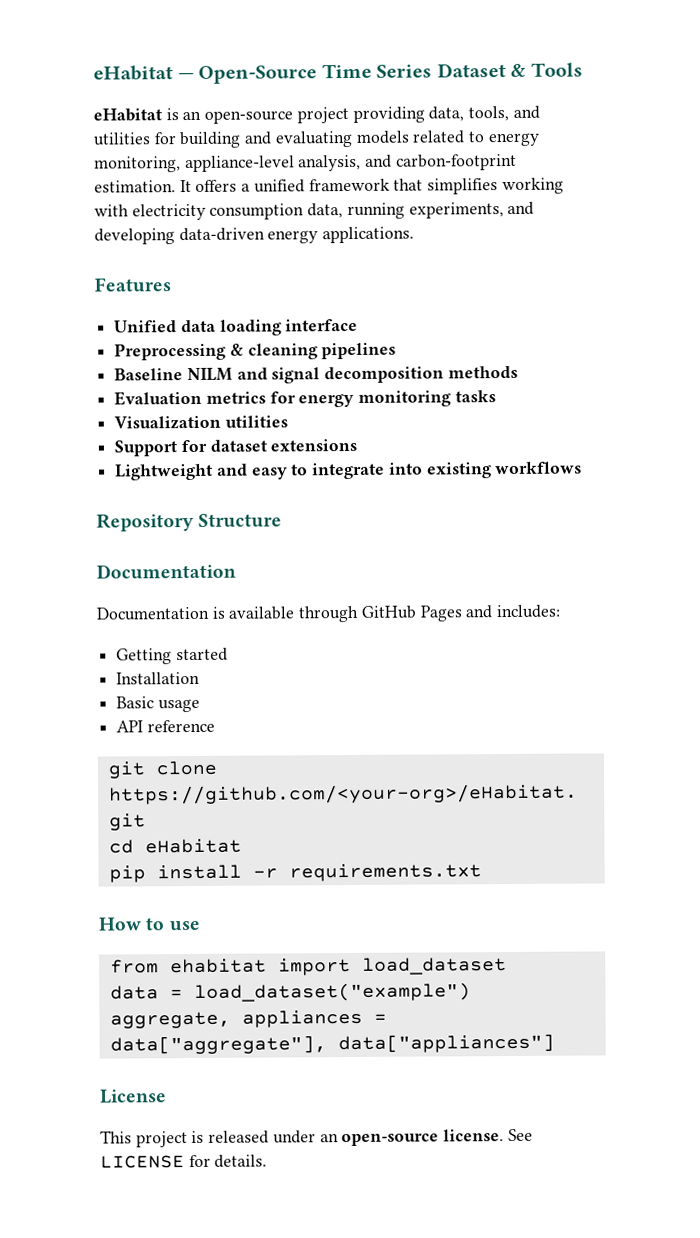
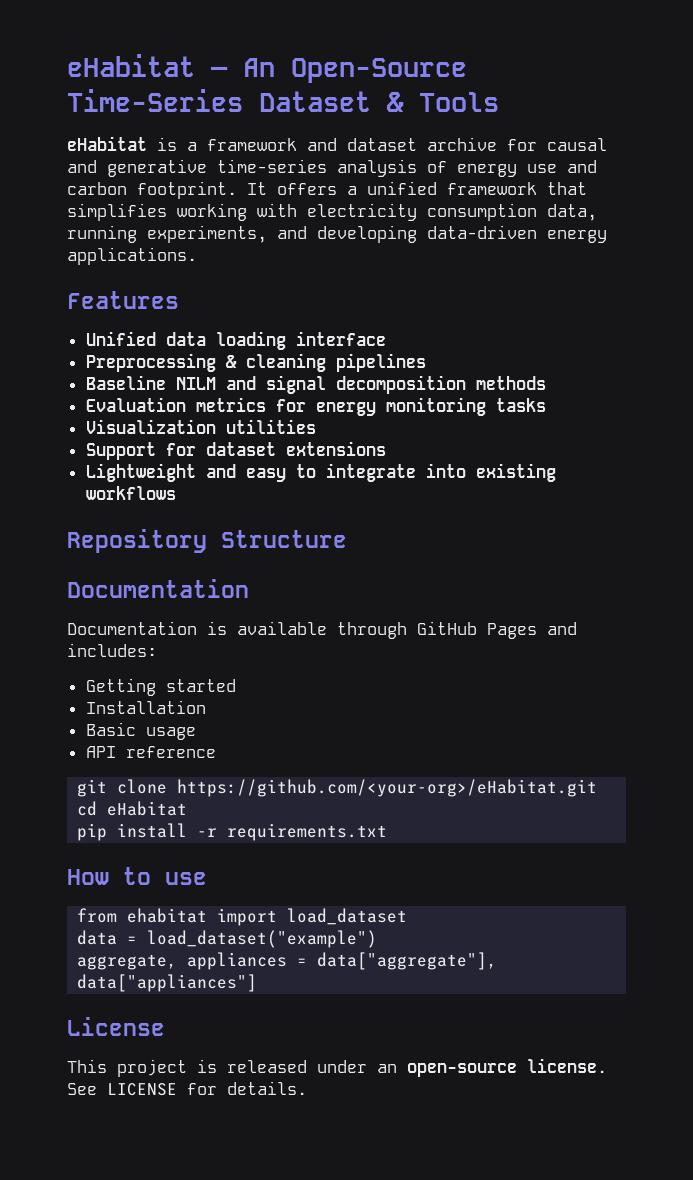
- eHabitat — Open-Source Time Series Dataset & Tools
+ eHabitat — An Open-Source Time-Series Dataset & Tools
- eHabitat is an open-source project providing data, tools, and utilities for building and evaluating models related to energy monitoring, appliance-level analysis, and carbon-footprint estimation.
+ eHabitat is a framework and dataset archive for causal and generative time-series analysis of energy use and carbon footprint.

